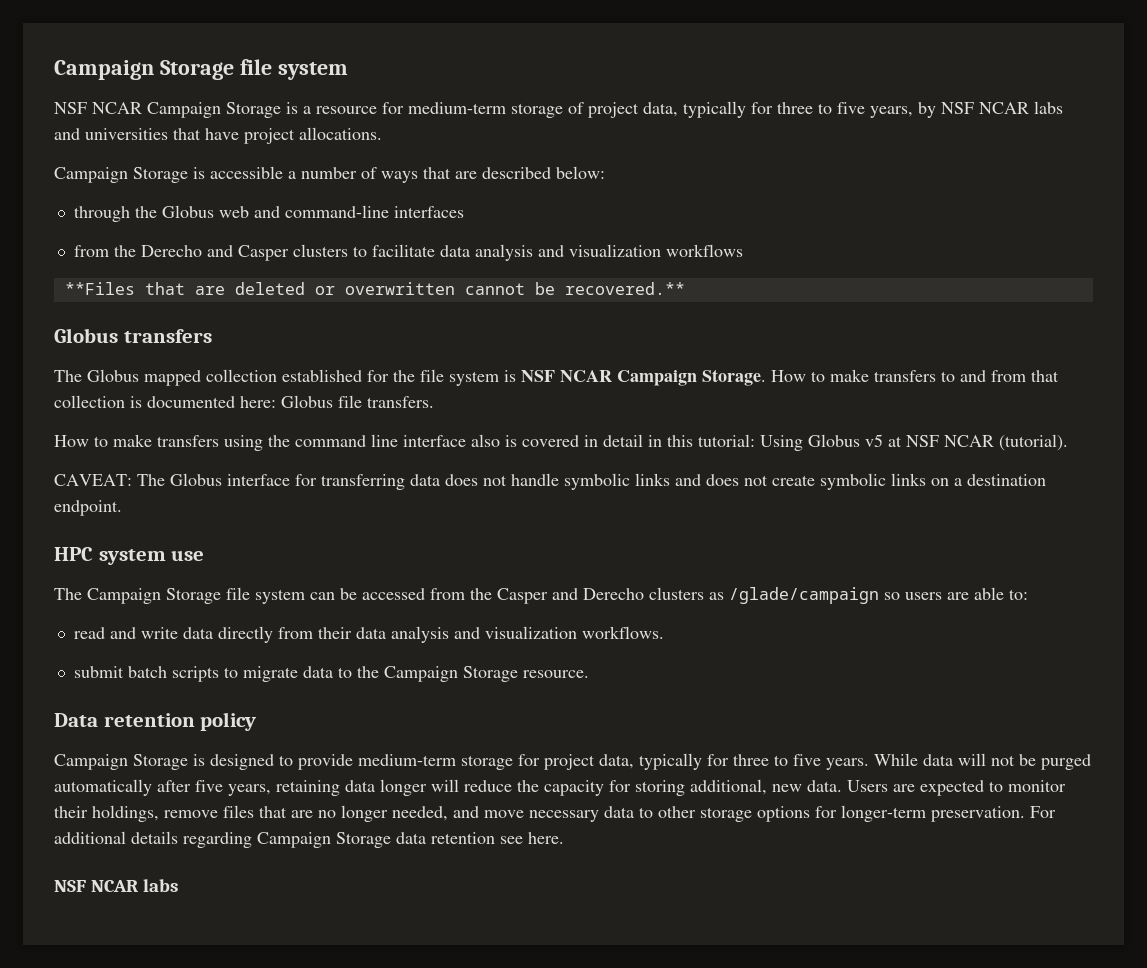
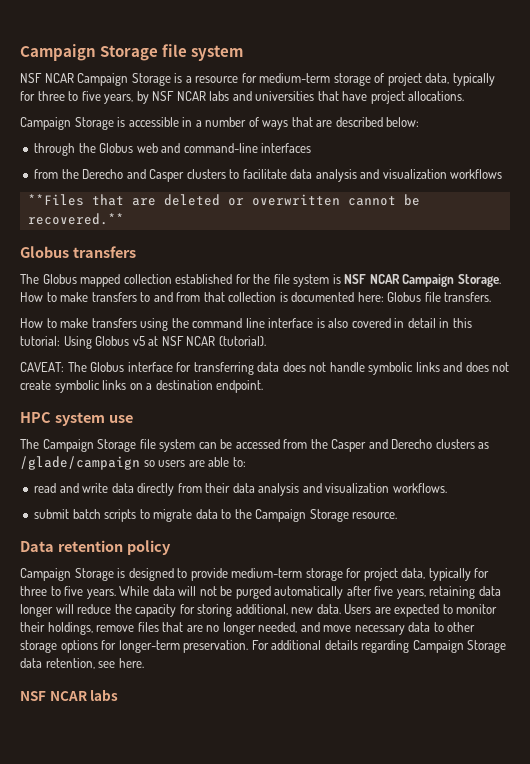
- Campaign Storage is accessible a number of ways that are described below:
+ Campaign Storage is accessible in a number of ways that are described below:
- How to make transfers using the command line interface also is covered in detail in this tutorial: Using Globus v5 at NSF NCAR (tutorial).
+ How to make transfers using the command line interface is also covered in detail in this tutorial: Using Globus v5 at NSF NCAR (tutorial).
- For additional details regarding Campaign Storage data retention see here.
+ For additional details regarding Campaign Storage data retention, see here.

